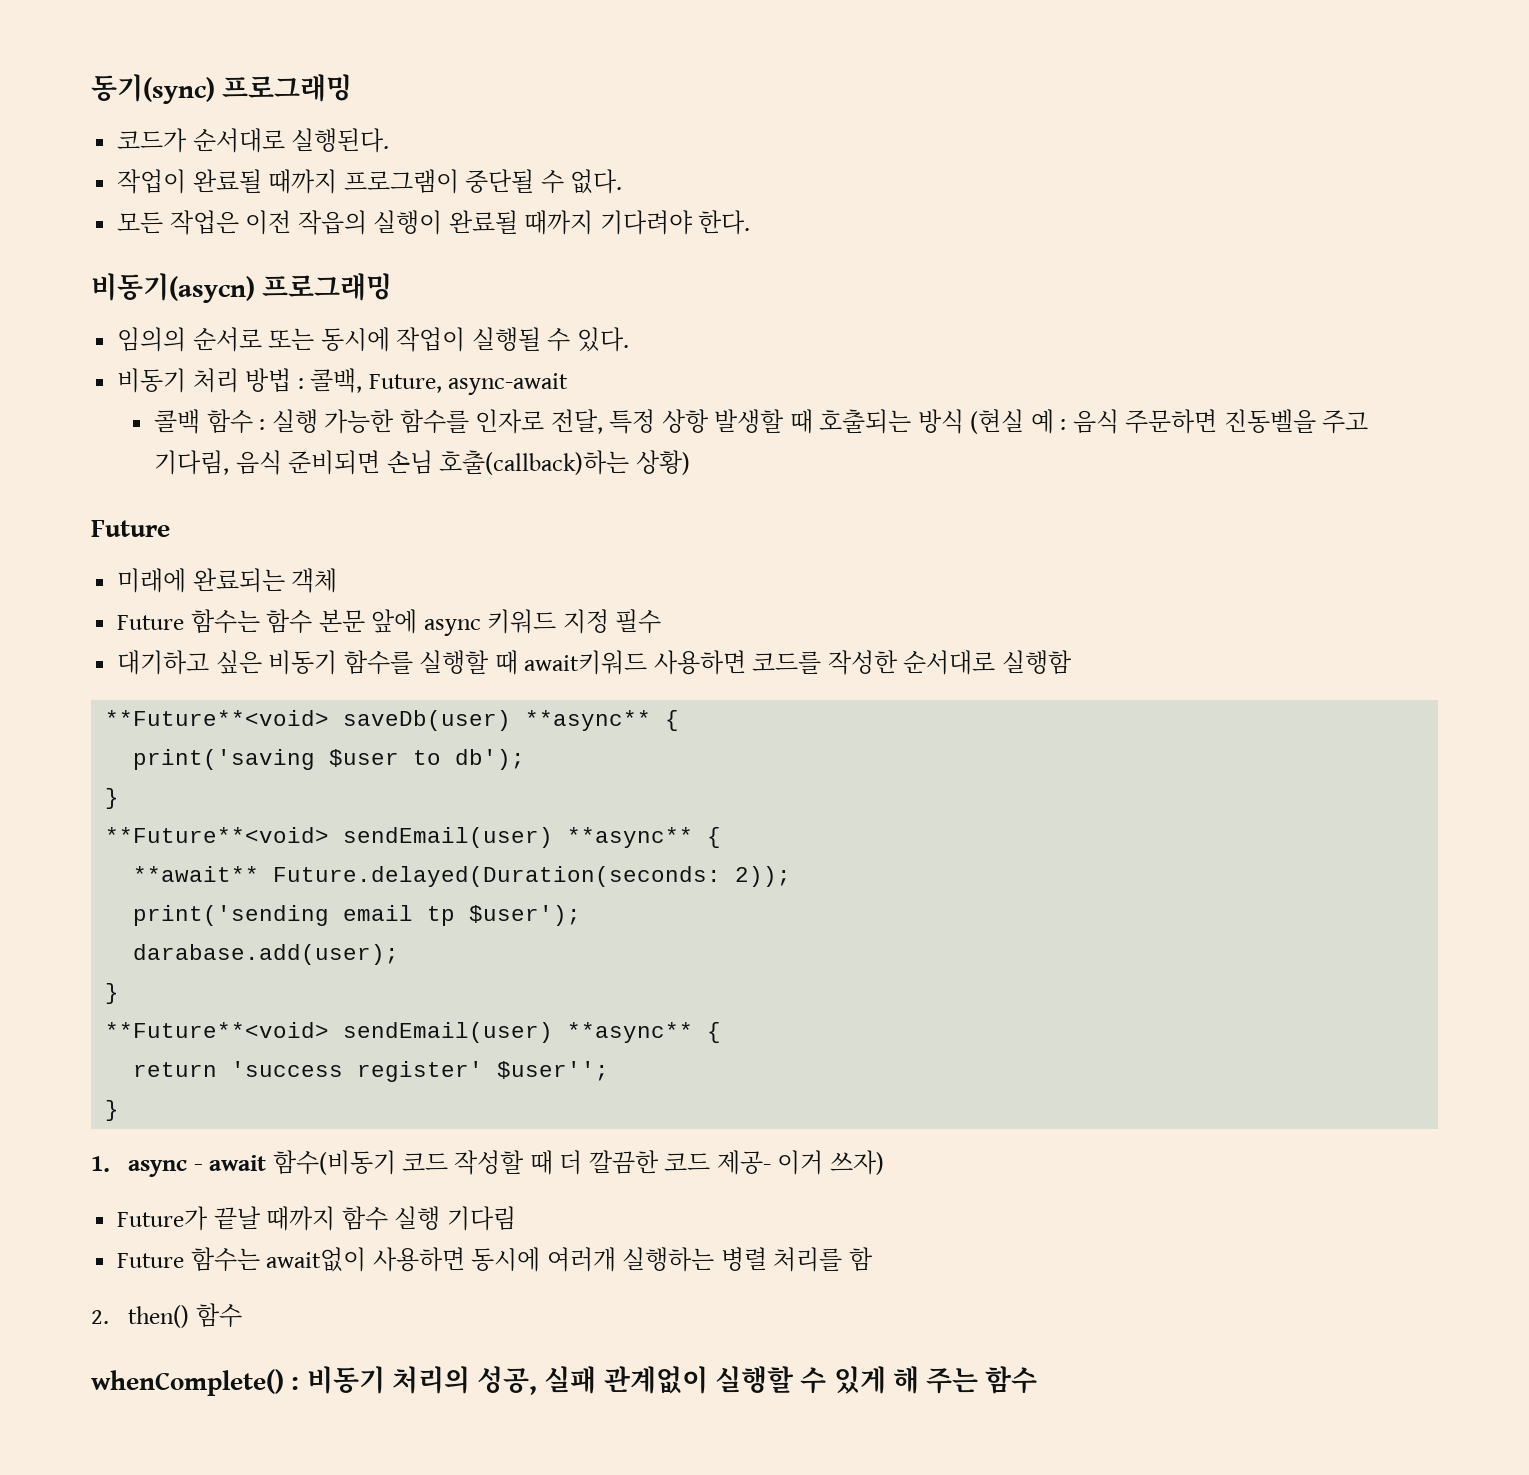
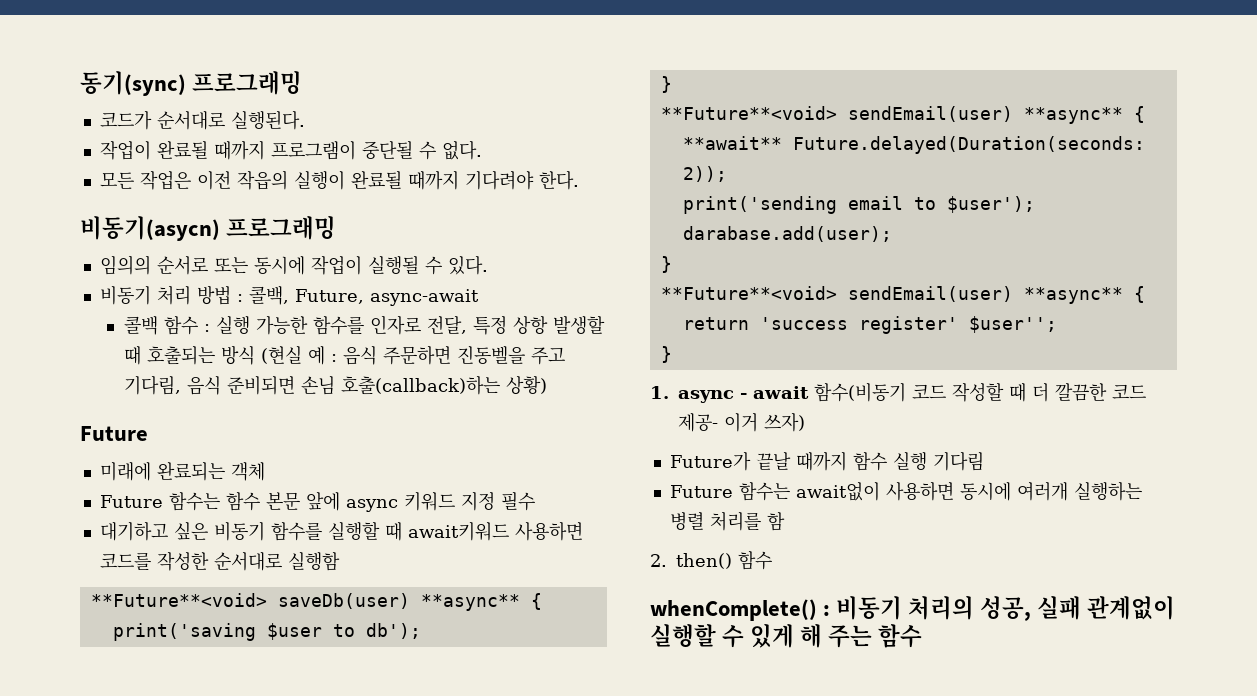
- print('sending email tp $user');
+ print('sending email to $user');

